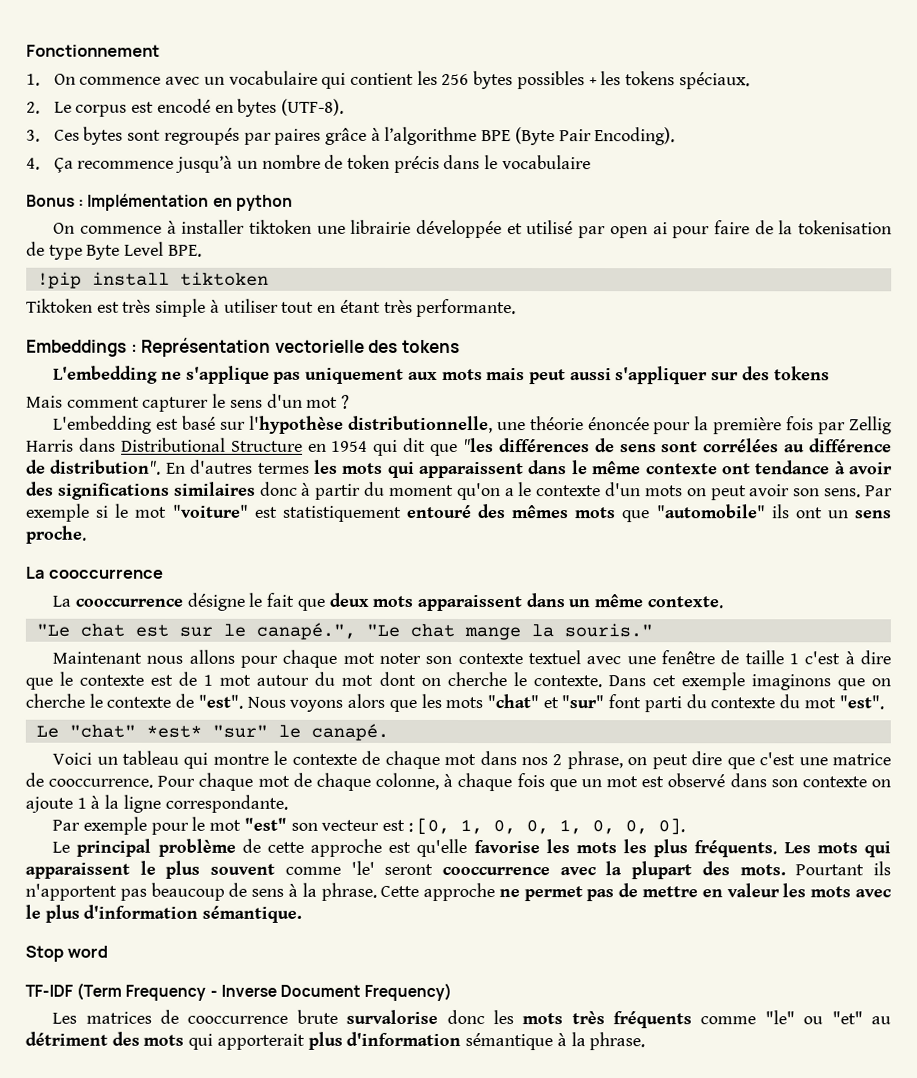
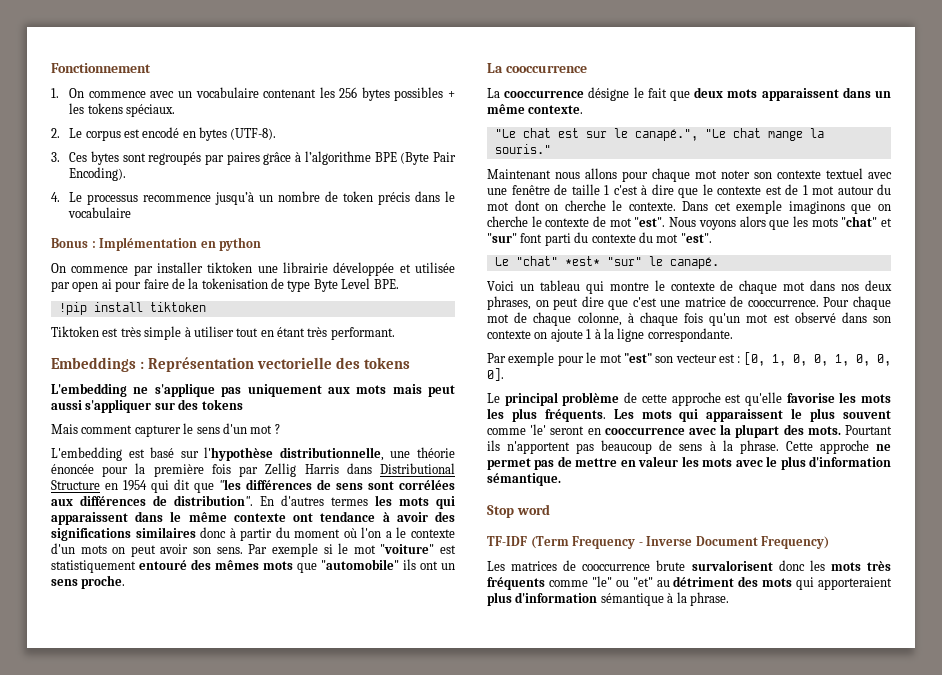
- 1. On commence avec un vocabulaire qui contient les 256 bytes possibles + les tokens spéciaux.
+ 1. On commence avec un vocabulaire contenant les 256 bytes possibles + les tokens spéciaux.
- 4. Ça recommence jusqu’à un nombre de token précis dans le vocabulaire
+ 4. Le processus recommence jusqu’à un nombre de token précis dans le vocabulaire
- On commence à installer tiktoken une librairie développée et utilisé par open ai pour faire de la tokenisation de type Byte Level BPE.
+ On commence par installer tiktoken une librairie développée et utilisée par open ai pour faire de la tokenisation de type Byte Level BPE.
- Tiktoken est très simple à utiliser tout en étant très performante.
+ Tiktoken est très simple à utiliser tout en étant très performant.
- L'embedding est basé sur l'hypothèse distributionnelle, une théorie énoncée pour la première fois par Zellig Harris dans Distributional Structure en 1954 qui dit que "les différences de sens sont corrélées au différence de distribution".
+ L'embedding est basé sur l'hypothèse distributionnelle, une théorie énoncée pour la première fois par Zellig Harris dans Distributional Structure en 1954 qui dit que "les différences de sens sont corrélées aux différences de distribution".
- En d'autres termes les mots qui apparaissent dans le même contexte ont tendance à avoir des significations similaires donc à partir du moment qu'on a le contexte d'un mots on peut avoir son sens.
+ En d'autres termes les mots qui apparaissent dans le même contexte ont tendance à avoir des significations similaires donc à partir du moment où l'on a le contexte d'un mots on peut avoir son sens.
- Dans cet exemple imaginons que on cherche le contexte de "est".
+ Dans cet exemple imaginons que on cherche le contexte de mot "est".
- Voici un tableau qui montre le contexte de chaque mot dans nos 2 phrase, on peut dire que c'est une matrice de cooccurrence.
+ Voici un tableau qui montre le contexte de chaque mot dans nos deux phrases, on peut dire que c'est une matrice de cooccurrence.
- Pour chaque mot de chaque colonne, à chaque fois que un mot est observé dans son contexte on ajoute 1 à la ligne correspondante.
+ Pour chaque mot de chaque colonne, à chaque fois qu'un mot est observé dans son contexte on ajoute 1 à la ligne correspondante.
- Les mots qui apparaissent le plus souvent comme 'le' seront cooccurrence avec la plupart des mots.
+ Les mots qui apparaissent le plus souvent comme 'le' seront en cooccurrence avec la plupart des mots.
- Les matrices de cooccurrence brute survalorise donc les mots très fréquents comme "le" ou "et" au détriment des mots qui apporterait plus d'information sémantique à la phrase.
+ Les matrices de cooccurrence brute survalorisent donc les mots très fréquents comme "le" ou "et" au détriment des mots qui apporteraient plus d'information sémantique à la phrase.

